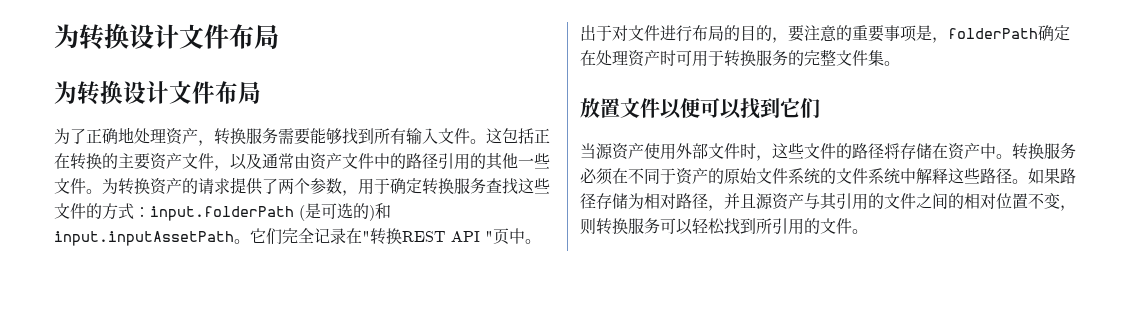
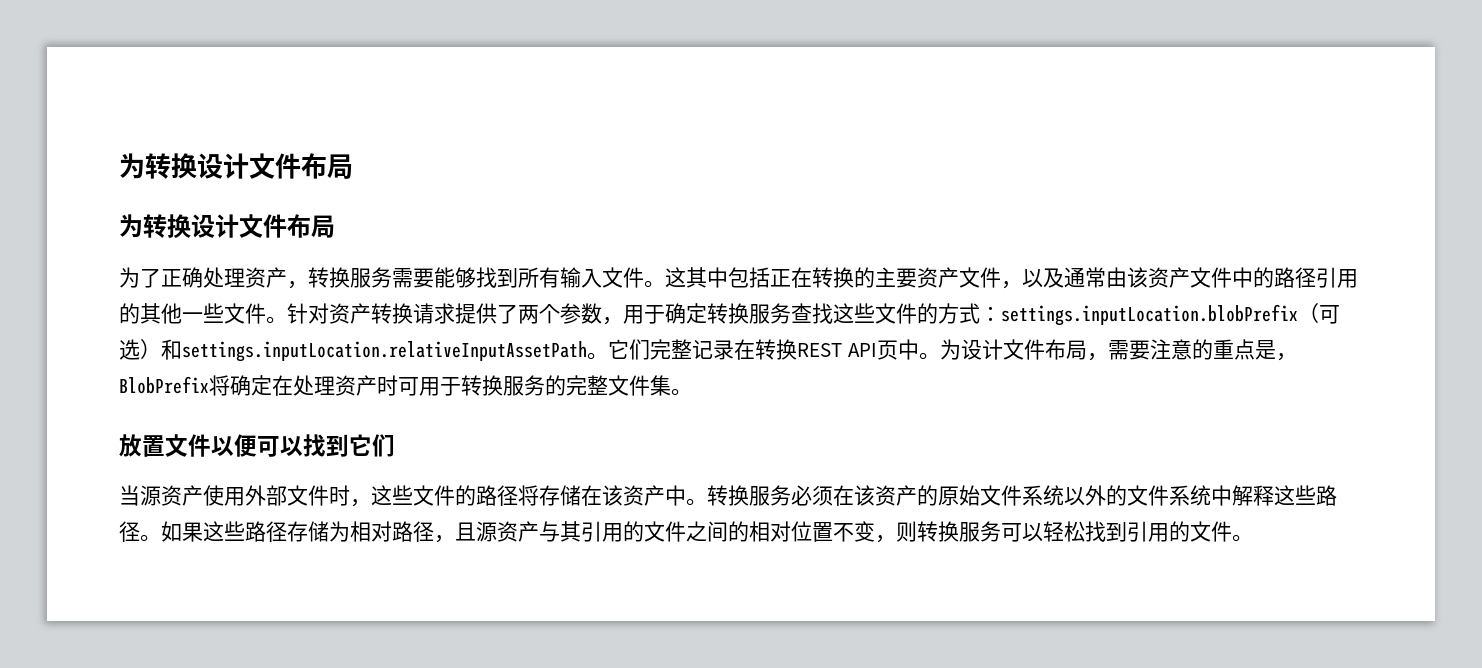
- 为了正确地处理资产，转换服务需要能够找到所有输入文件。
+ 为了正确处理资产，转换服务需要能够找到所有输入文件。
- 这包括正在转换的主要资产文件，以及通常由资产文件中的路径引用的其他一些文件。
+ 这其中包括正在转换的主要资产文件，以及通常由该资产文件中的路径引用的其他一些文件。
- 为转换资产的请求提供了两个参数，用于确定转换服务查找这些文件的方式：input.folderPath (是可选的)和input.inputAssetPath。它们完全记录在"转换REST API "页中。出于对文件进行布局的目的，要注意的重要事项是，folderPath确定在处理资产时可用于转换服务的完整文件集。
+ 针对资产转换请求提供了两个参数，用于确定转换服务查找这些文件的方式：settings.inputLocation.blobPrefix（可选）和settings.inputLocation.relativeInputAssetPath。它们完整记录在转换REST API页中。为设计文件布局，需要注意的重点是，BlobPrefix将确定在处理资产时可用于转换服务的完整文件集。
- 当源资产使用外部文件时，这些文件的路径将存储在资产中。
+ 当源资产使用外部文件时，这些文件的路径将存储在该资产中。
- 转换服务必须在不同于资产的原始文件系统的文件系统中解释这些路径。
+ 转换服务必须在该资产的原始文件系统以外的文件系统中解释这些路径。
- 如果路径存储为相对路径，并且源资产与其引用的文件之间的相对位置不变，则转换服务可以轻松找到所引用的文件。
+ 如果这些路径存储为相对路径，且源资产与其引用的文件之间的相对位置不变，则转换服务可以轻松找到引用的文件。

